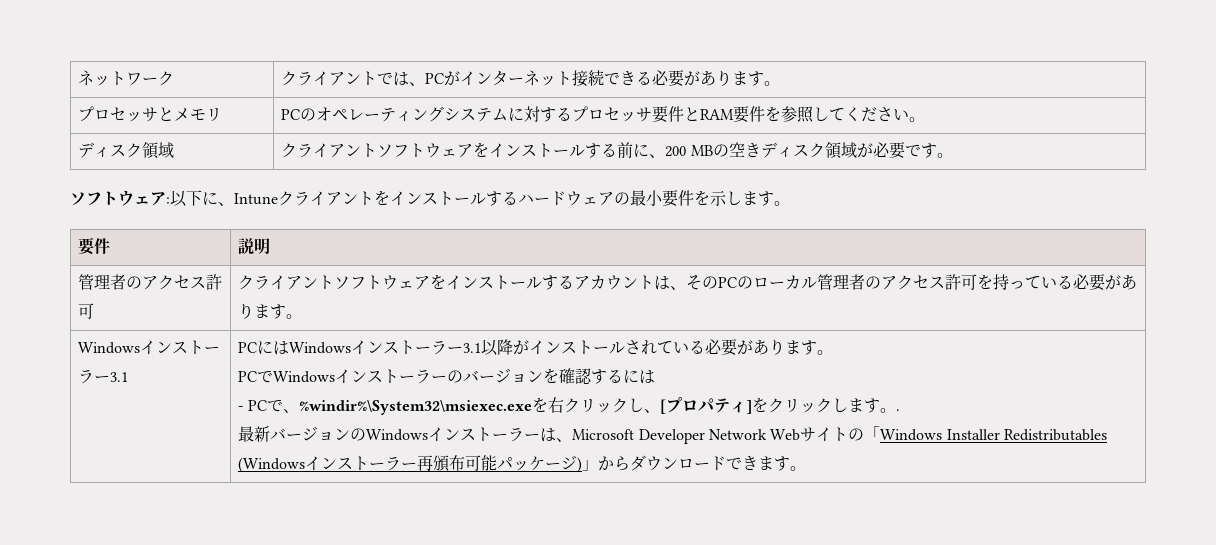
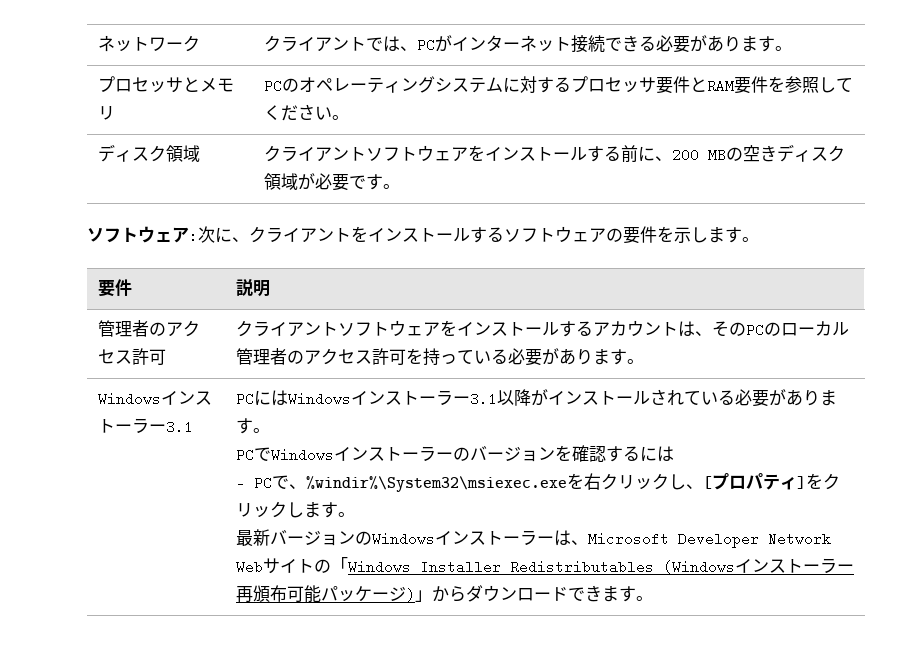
- ソフトウェア:以下に、Intuneクライアントをインストールするハードウェアの最小要件を示します。
+ ソフトウェア:次に、クライアントをインストールするソフトウェアの要件を示します。
- - PCで、%windir%\System32\msiexec.exeを右クリックし、[プロパティ]をクリックします。.
+ - PCで、%windir%\System32\msiexec.exeを右クリックし、[プロパティ]をクリックします。

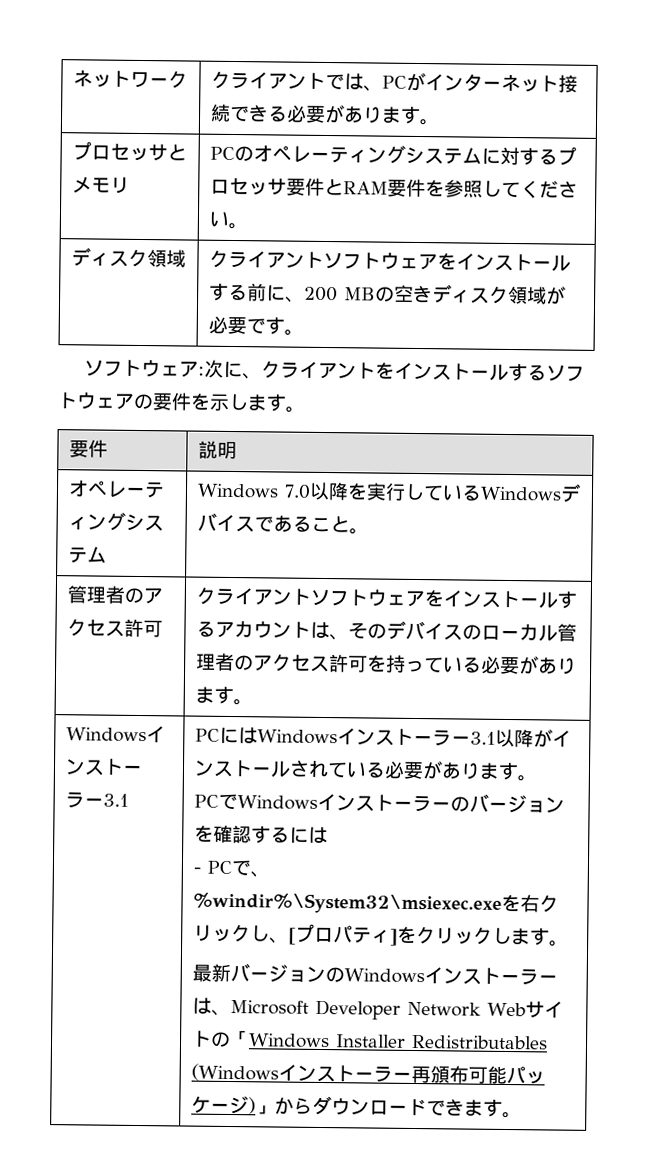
+ オペレーティングシステム | Windows 7.0以降を実行しているWindowsデバイスであること。
- 管理者のアクセス許可 | クライアントソフトウェアをインストールするアカウントは、そのPCのローカル管理者のアクセス許可を持っている必要があります。
+ 管理者のアクセス許可 | クライアントソフトウェアをインストールするアカウントは、そのデバイスのローカル管理者のアクセス許可を持っている必要があります。

